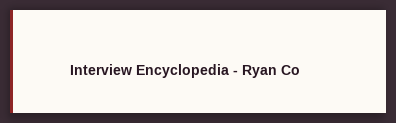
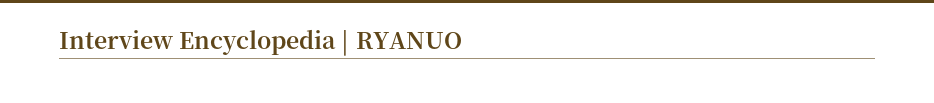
- Interview Encyclopedia - Ryan Co
+ Interview Encyclopedia | RYANUO

